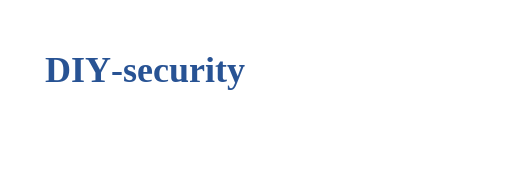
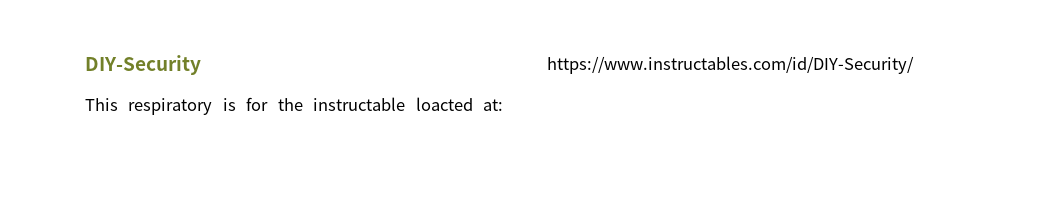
- DIY-security
+ DIY-Security
+ This respiratory is for the instructable loacted at: https://www.instructables.com/id/DIY-Security/

